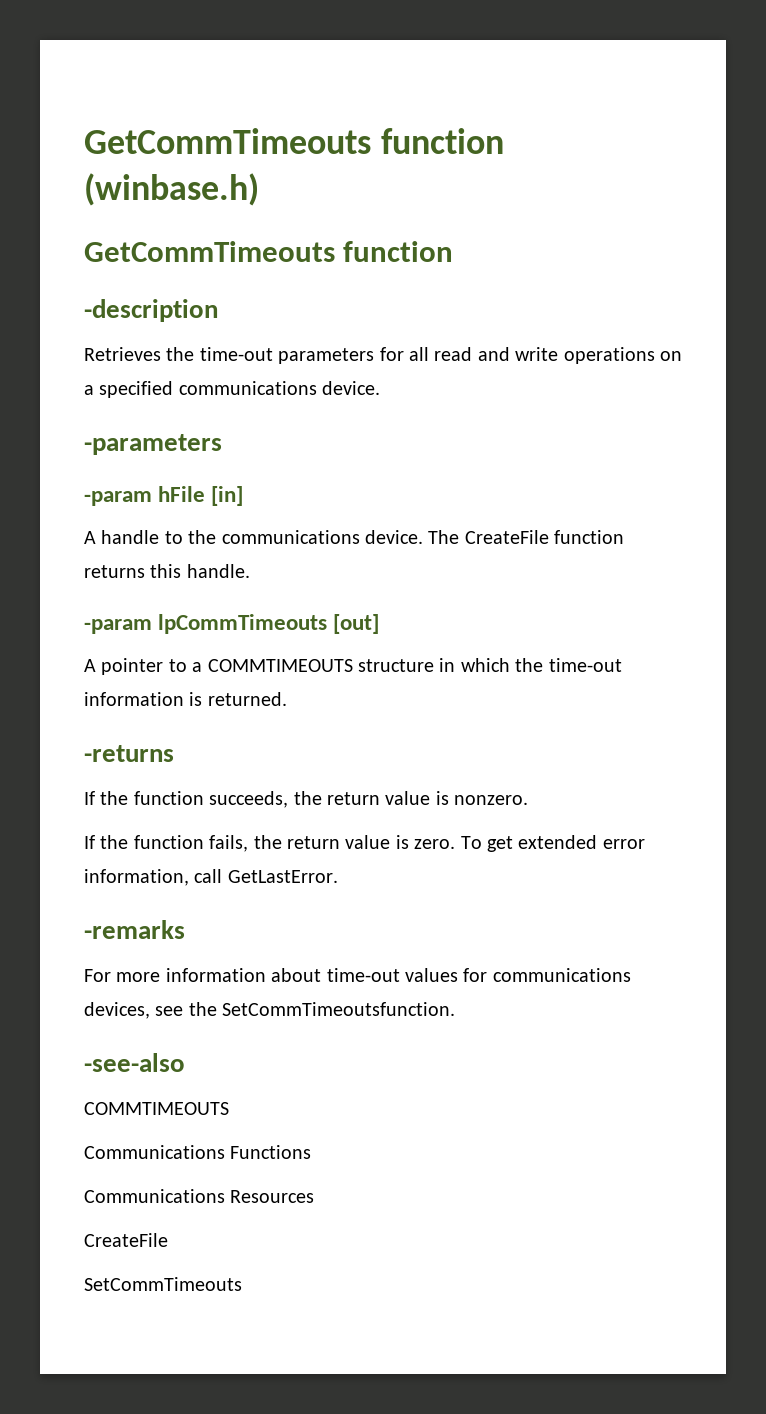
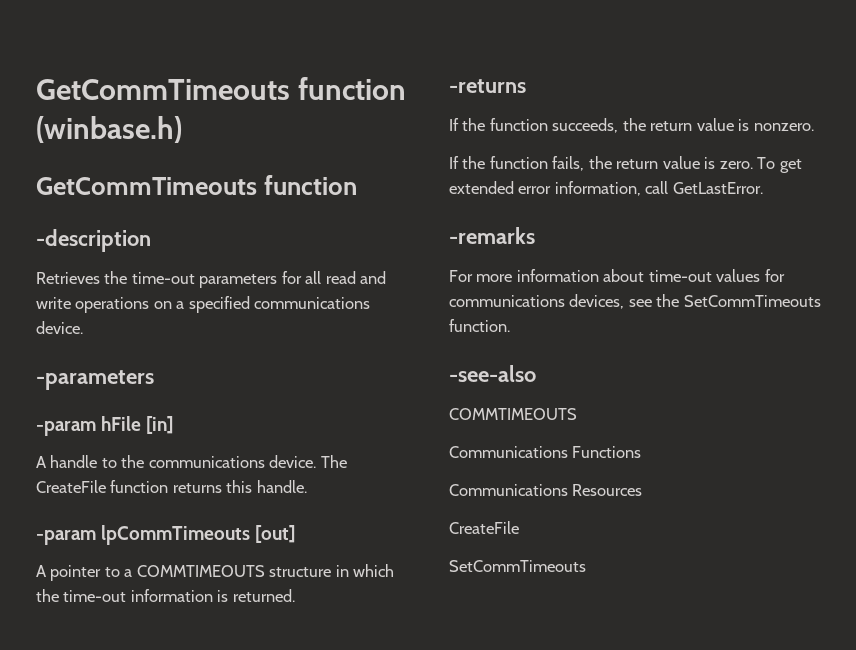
- For more information about time-out values for communications devices, see the SetCommTimeoutsfunction.
+ For more information about time-out values for communications devices, see the SetCommTimeouts function.

